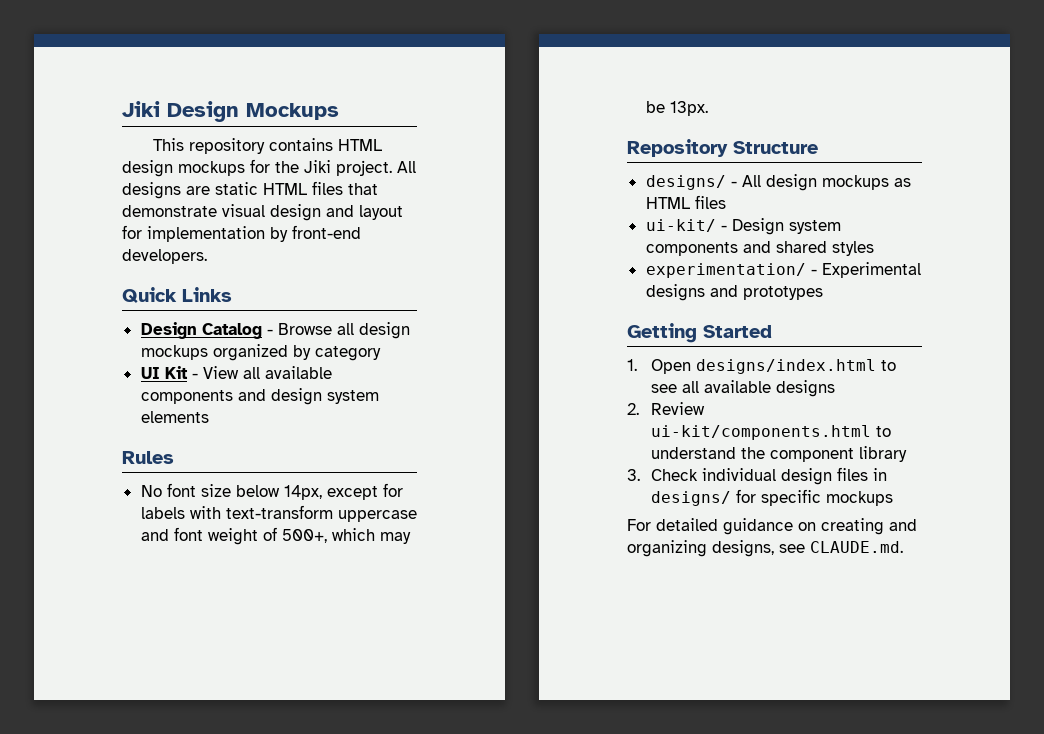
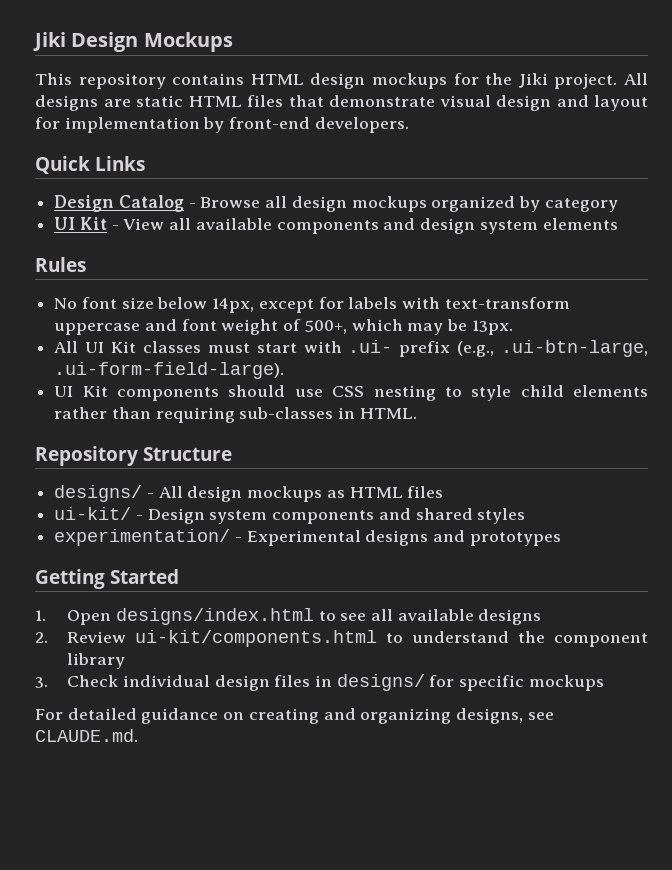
+ All UI Kit classes must start with .ui- prefix (e.g., .ui-btn-large, .ui-form-field-large).
+ UI Kit components should use CSS nesting to style child elements rather than requiring sub-classes in HTML.

